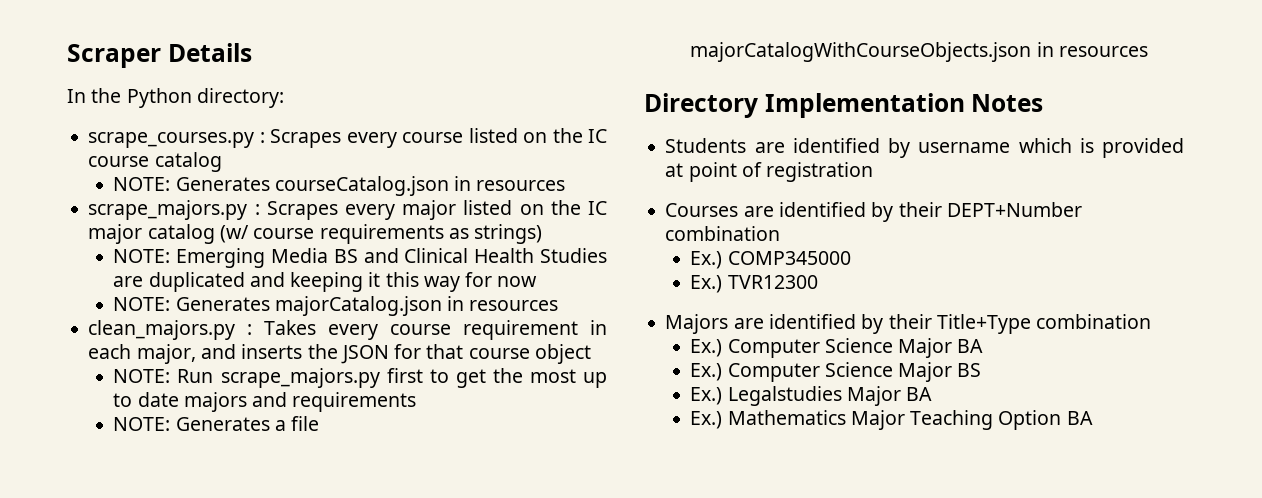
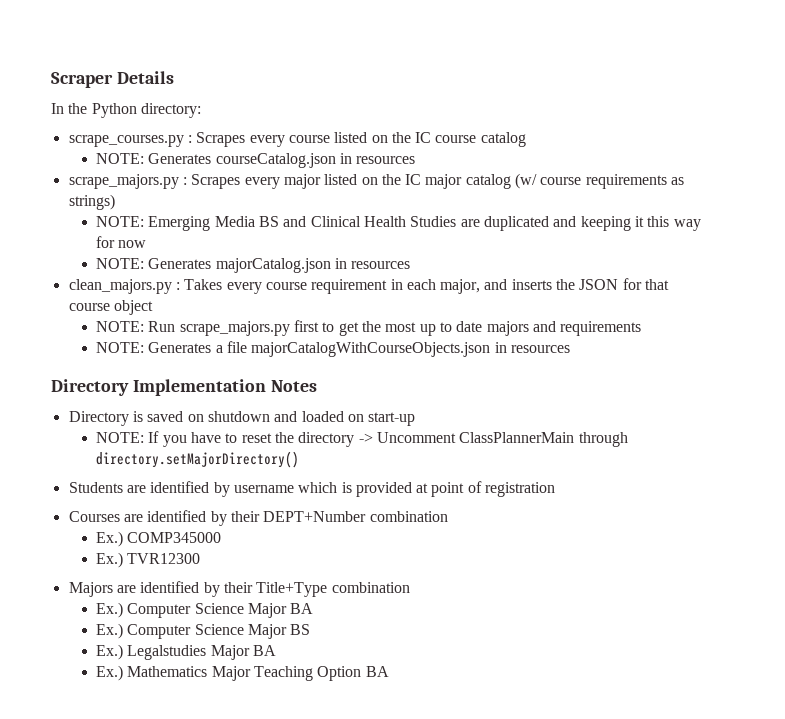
+ Directory is saved on shutdown and loaded on start-up
+ NOTE: If you have to reset the directory -> Uncomment ClassPlannerMain through directory.setMajorDirectory()

